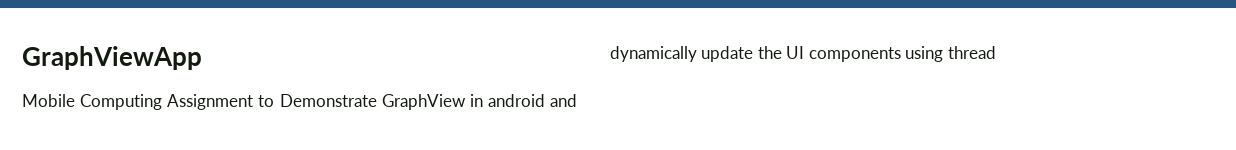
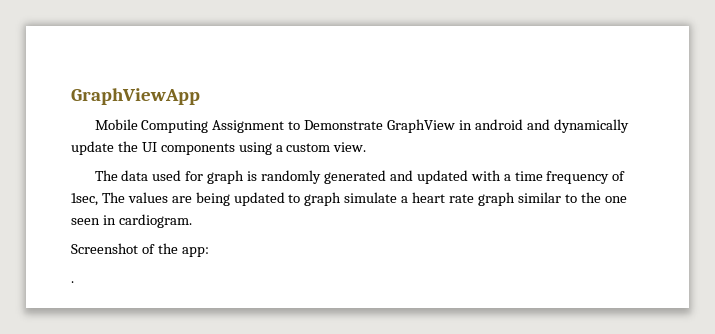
- Mobile Computing Assignment to Demonstrate GraphView in android and dynamically update the UI components using thread
+ Mobile Computing Assignment to Demonstrate GraphView in android and dynamically update the UI components using a custom view.
+ The data used for graph is randomly generated and updated with a time frequency of 1sec, The values are being updated to graph simulate a heart rate graph similar to the one seen in cardiogram.
+ Screenshot of the app:
+ .

